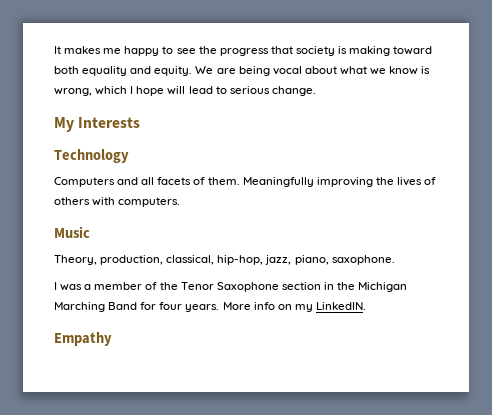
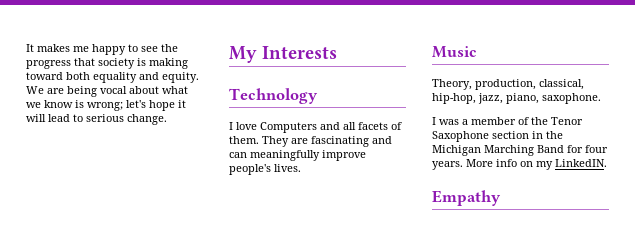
- We are being vocal about what we know is wrong, which I hope will lead to serious change.
+ We are being vocal about what we know is wrong; let's hope it will lead to serious change.
- Computers and all facets of them.
+ I love Computers and all facets of them.
- Meaningfully improving the lives of others with computers.
+ They are fascinating and can meaningfully improve people's lives.

